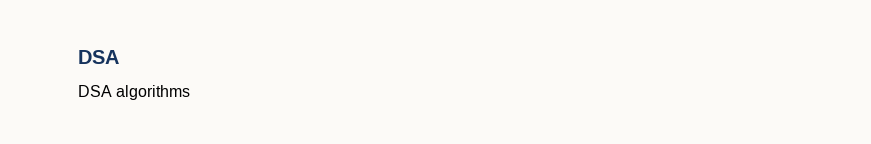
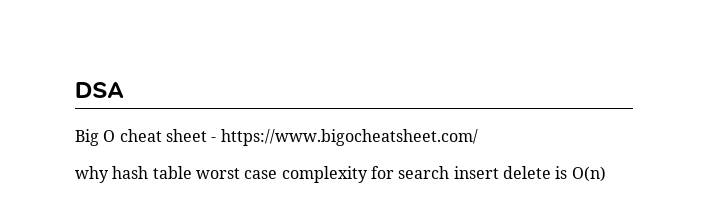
- DSA algorithms
+ Big O cheat sheet - https://www.bigocheatsheet.com/
+ why hash table worst case complexity for search insert delete is O(n)

